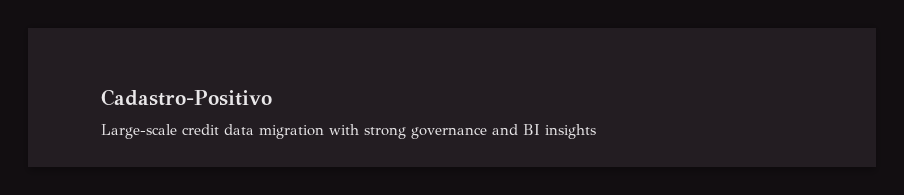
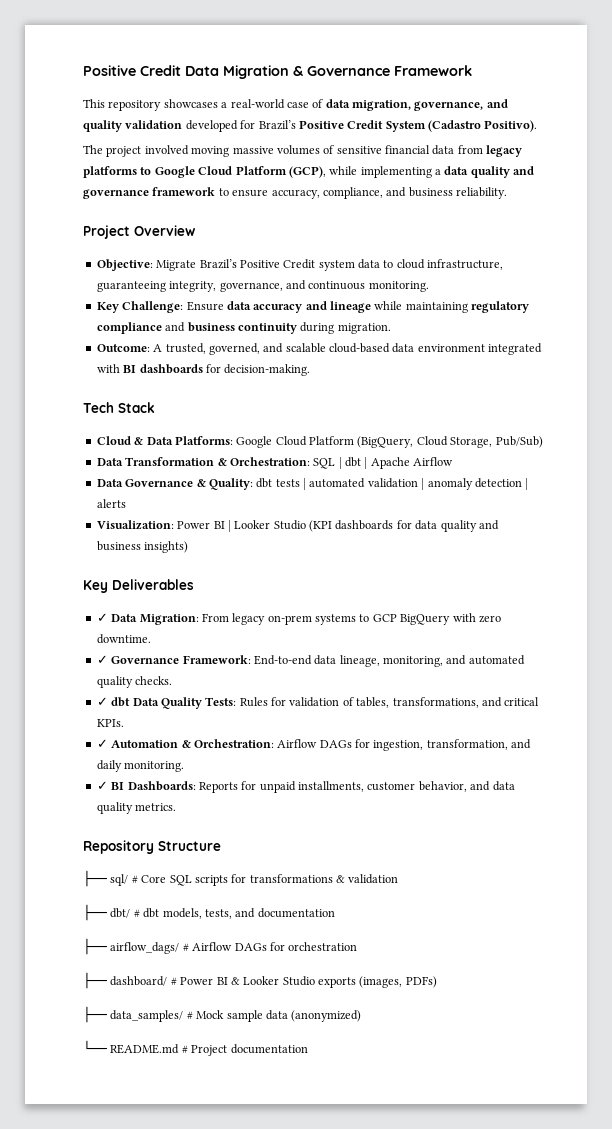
- Cadastro-Positivo
- Large-scale credit data migration with strong governance and BI insights
+ Positive Credit Data Migration & Governance Framework
+ This repository showcases a real-world case of data migration, governance, and quality validation developed for Brazil’s Positive Credit System (Cadastro Positivo).
+ The project involved moving massive volumes of sensitive financial data from legacy platforms to Google Cloud Platform (GCP), while implementing a data quality and governance framework to ensure accuracy, compliance, and business reliability.
+ Project Overview
+ Objective: Migrate Brazil’s Positive Credit system data to cloud infrastructure, guaranteeing integrity, governance, and continuous monitoring.
+ Key Challenge: Ensure data accuracy and lineage while maintaining regulatory compliance and business continuity during migration.
+ Outcome: A trusted, governed, and scalable cloud-based data environment integrated with BI dashboards for decision-making.
+ Tech Stack
+ Cloud & Data Platforms: Google Cloud Platform (BigQuery, Cloud Storage, Pub/Sub)
+ Data Transformation & Orchestration: SQL | dbt | Apache Airflow
+ Data Governance & Quality: dbt tests | automated validation | anomaly detection | alerts
+ Visualization: Power BI | Looker Studio (KPI dashboards for data quality and business insights)
+ Key Deliverables
+ ✓ Data Migration: From legacy on-prem systems to GCP BigQuery with zero downtime.
+ ✓ Governance Framework: End-to-end data lineage, monitoring, and automated quality checks.
+ ✓ dbt Data Quality Tests: Rules for validation of tables, transformations, and critical KPIs.
+ ✓ Automation & Orchestration: Airflow DAGs for ingestion, transformation, and daily monitoring.
+ ✓ BI Dashboards: Reports for unpaid installments, customer behavior, and data quality metrics.
+ Repository Structure
+ ├── sql/ # Core SQL scripts for transformations & validation
+ ├── dbt/ # dbt models, tests, and documentation
+ ├── airflow_dags/ # Airflow DAGs for orchestration
+ ├── dashboard/ # Power BI & Looker Studio exports (images, PDFs)
+ ├── data_samples/ # Mock sample data (anonymized)
+ └── README.md # Project documentation

